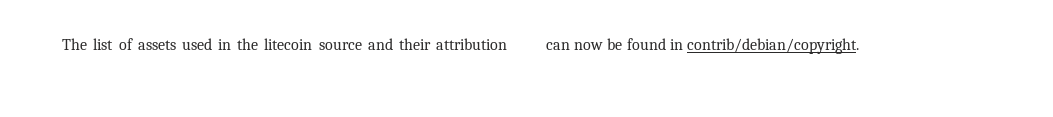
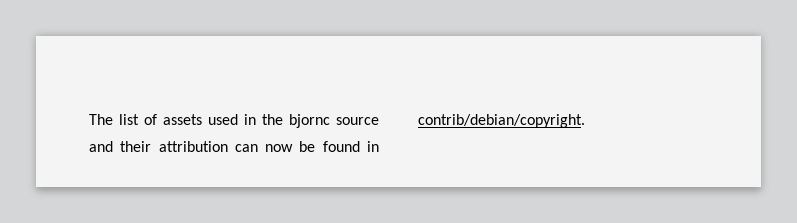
- The list of assets used in the litecoin source and their attribution can now be found in contrib/debian/copyright.
+ The list of assets used in the bjornc source and their attribution can now be found in contrib/debian/copyright.

